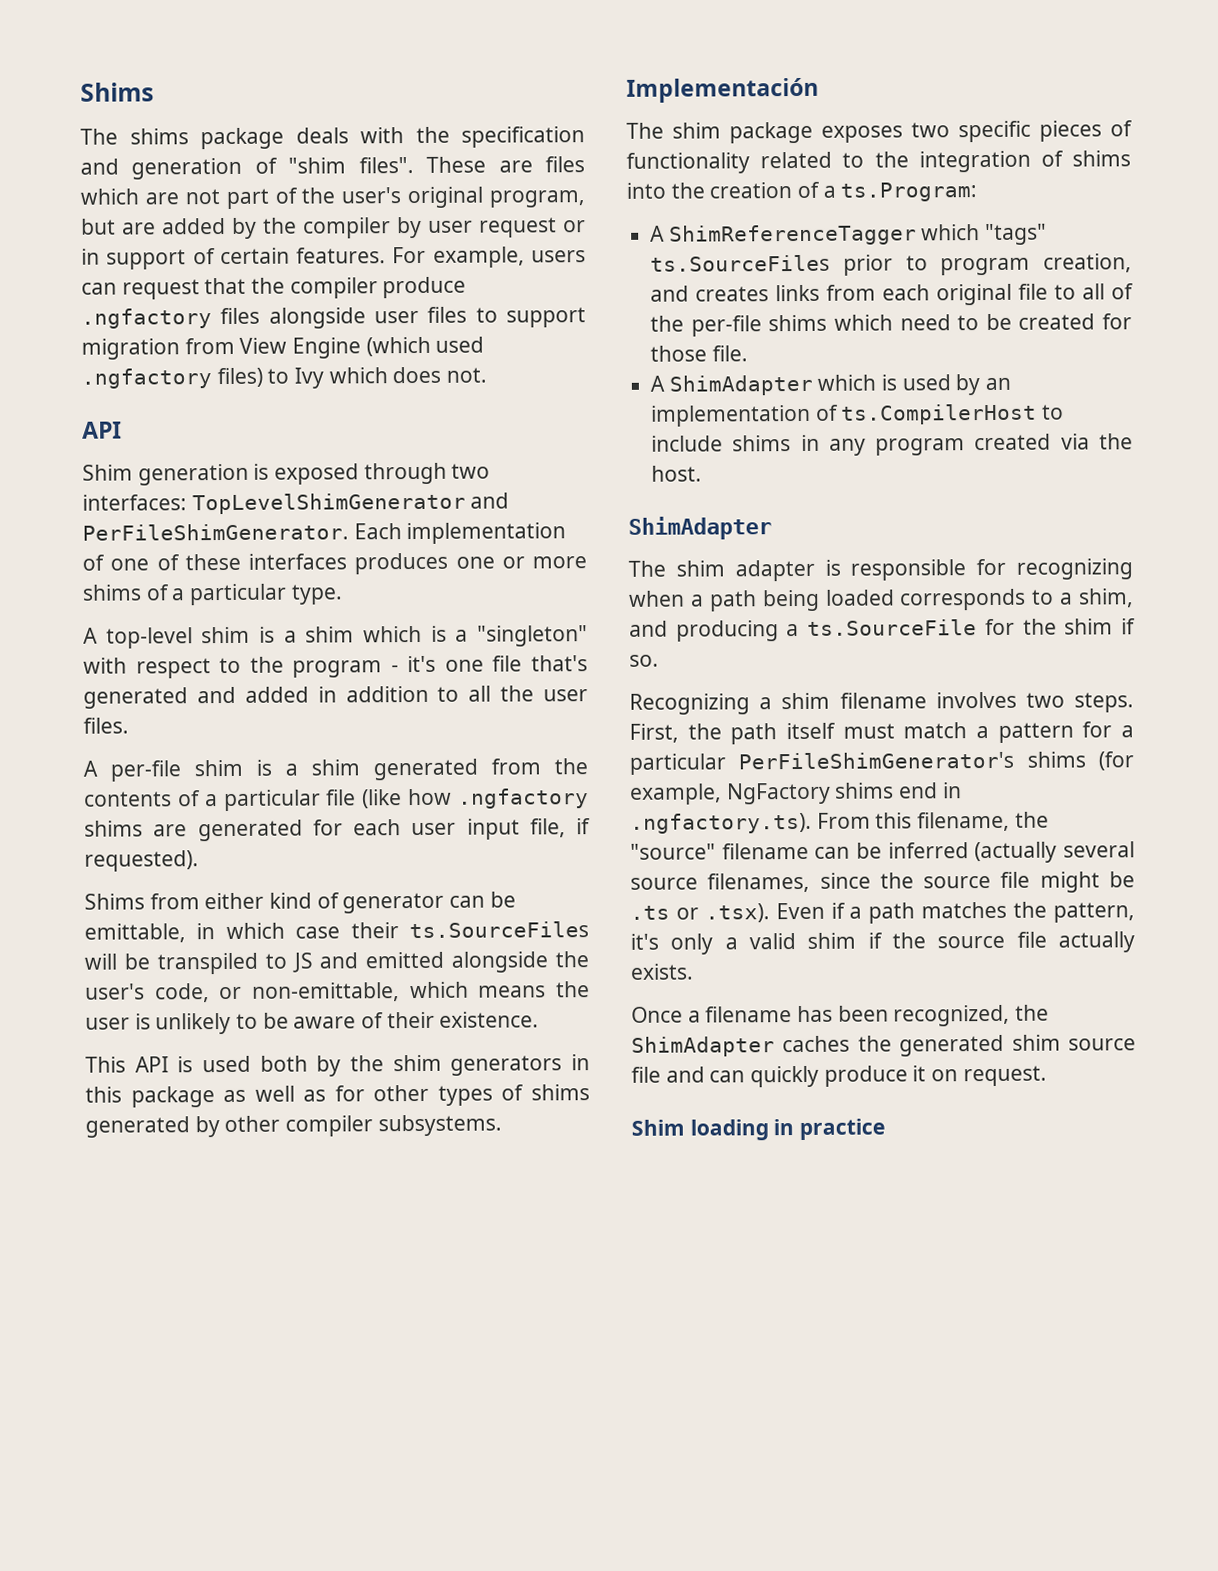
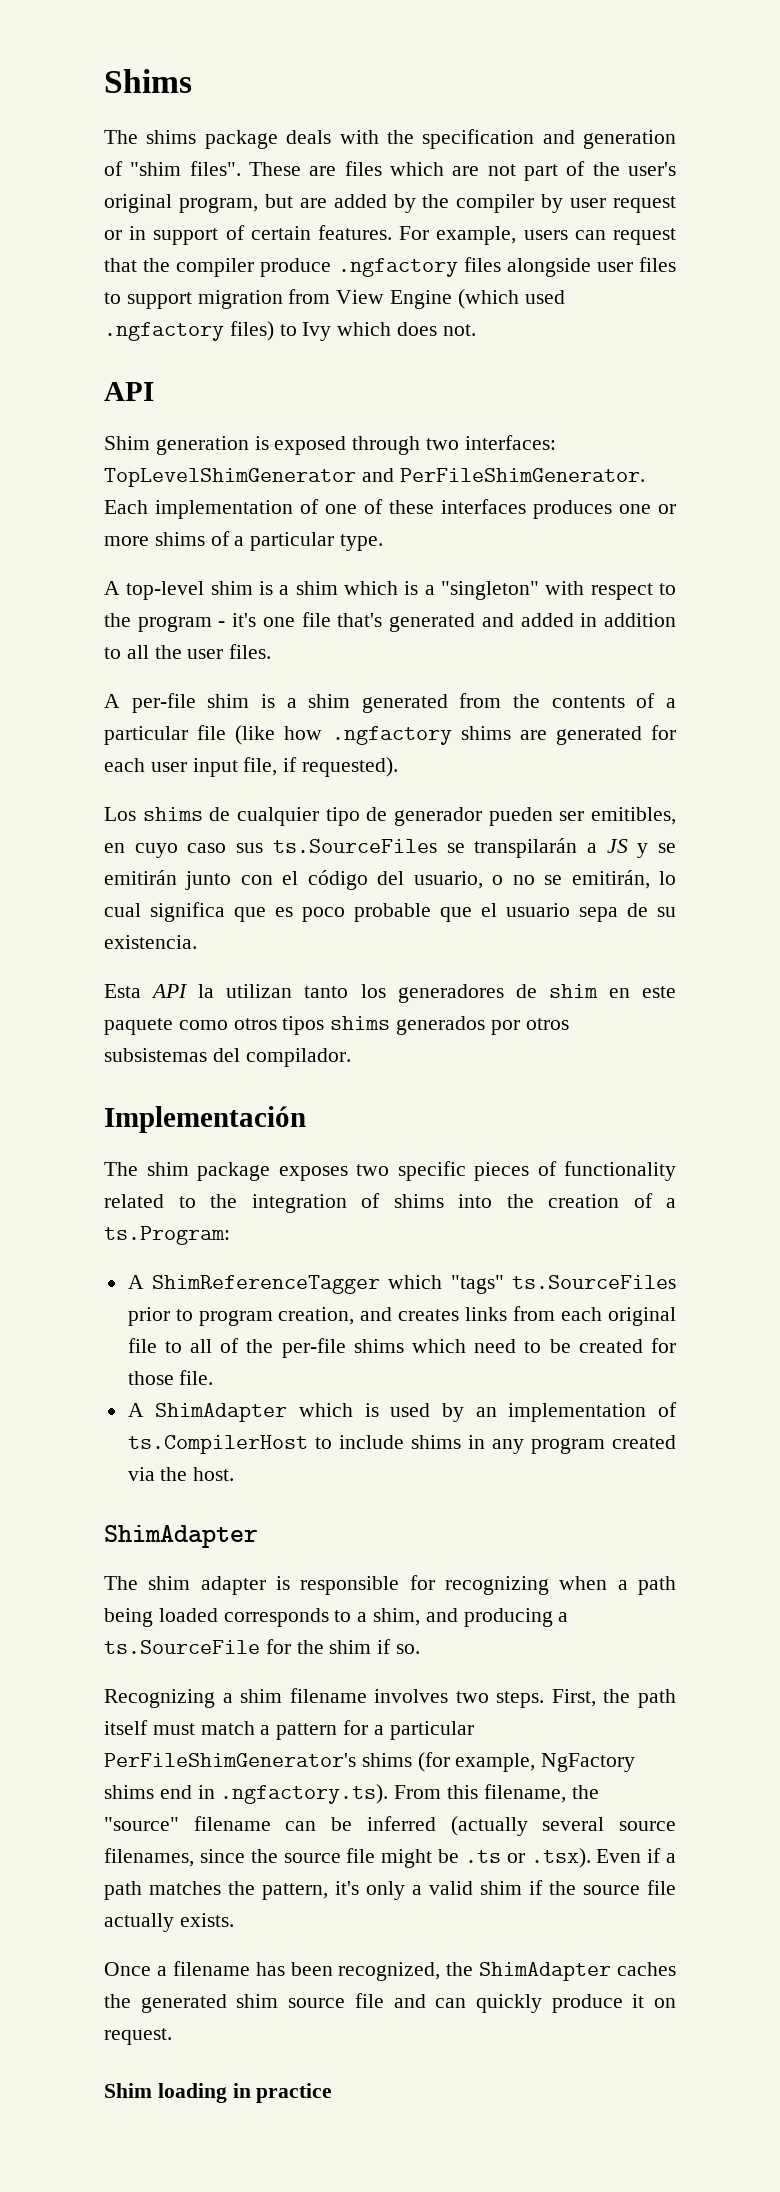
- Shims from either kind of generator can be emittable, in which case their ts.SourceFiles will be transpiled to JS and emitted alongside the user's code, or non-emittable, which means the user is unlikely to be aware of their existence.
- This API is used both by the shim generators in this package as well as for other types of shims generated by other compiler subsystems.
+ Los shims de cualquier tipo de generador pueden ser emitibles, en cuyo caso sus ts.SourceFiles se transpilarán a JS y se emitirán junto con el código del usuario, o no se emitirán, lo cual significa que es poco probable que el usuario sepa de su existencia.
+ Esta API la utilizan tanto los generadores de shim en este paquete como otros tipos shims generados por otros subsistemas del compilador.

